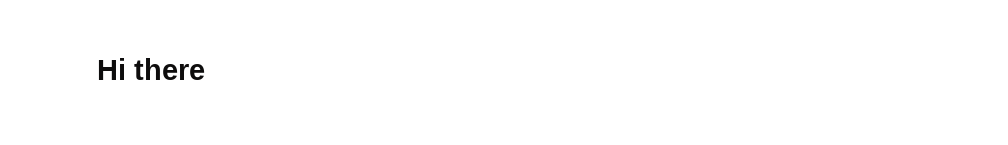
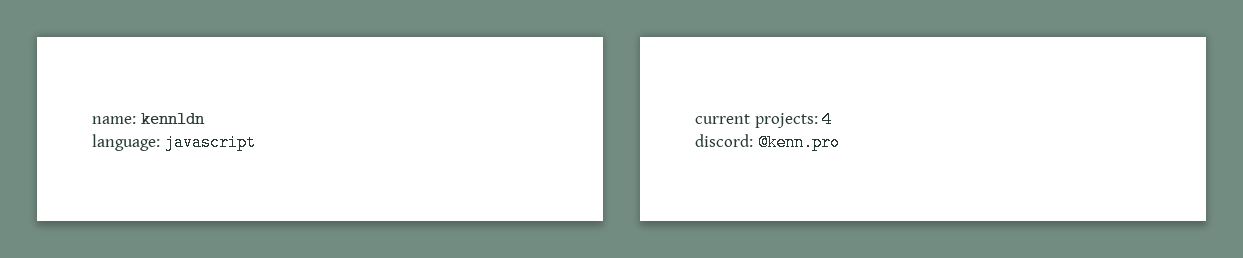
- Hi there
+ name: kennldn
+ language: javascript
+ current projects: 4
+ discord: @kenn.pro

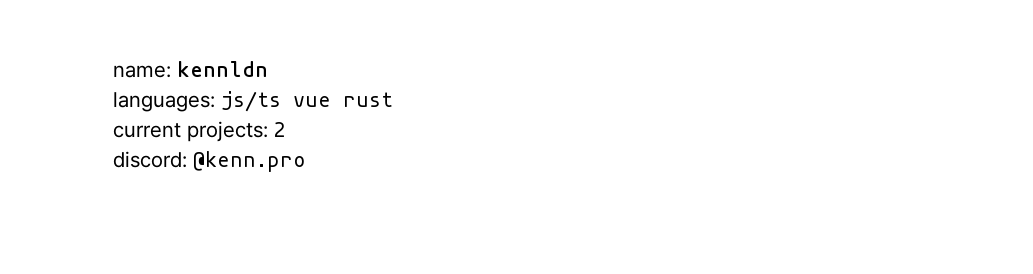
- language: javascript
+ languages: js/ts vue rust
- current projects: 4
+ current projects: 2

